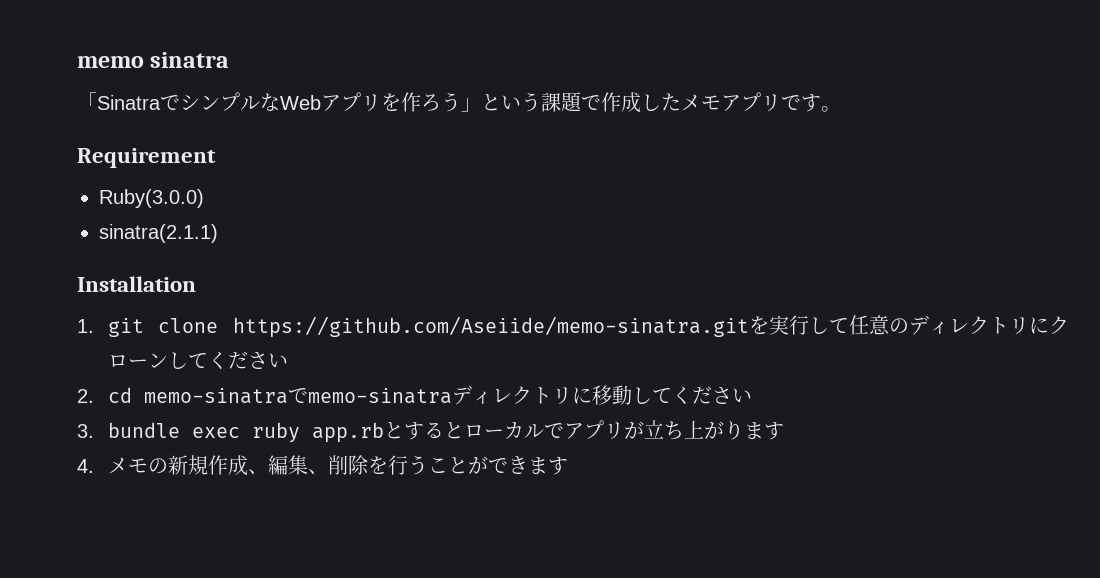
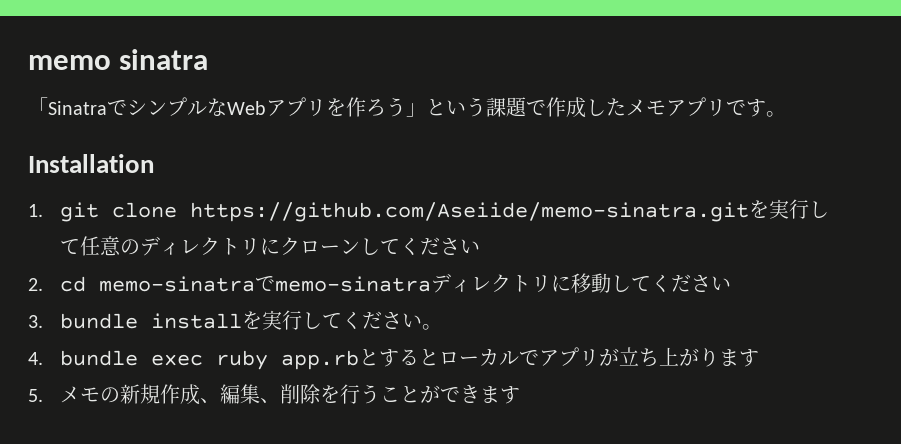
- Requirement
- Ruby(3.0.0)
- sinatra(2.1.1)
- 3. bundle exec ruby app.rbとするとローカルでアプリが立ち上がります
+ 3. bundle installを実行してください。
+ 4. bundle exec ruby app.rbとするとローカルでアプリが立ち上がります
- 4.メモの新規作成、編集、削除を行うことができます
+ 5.メモの新規作成、編集、削除を行うことができます

